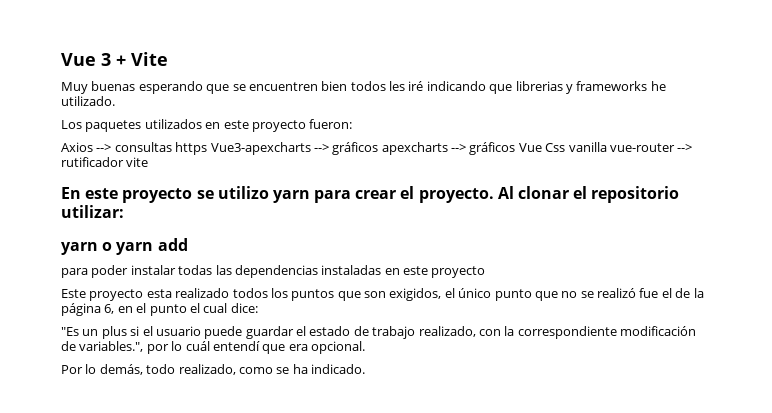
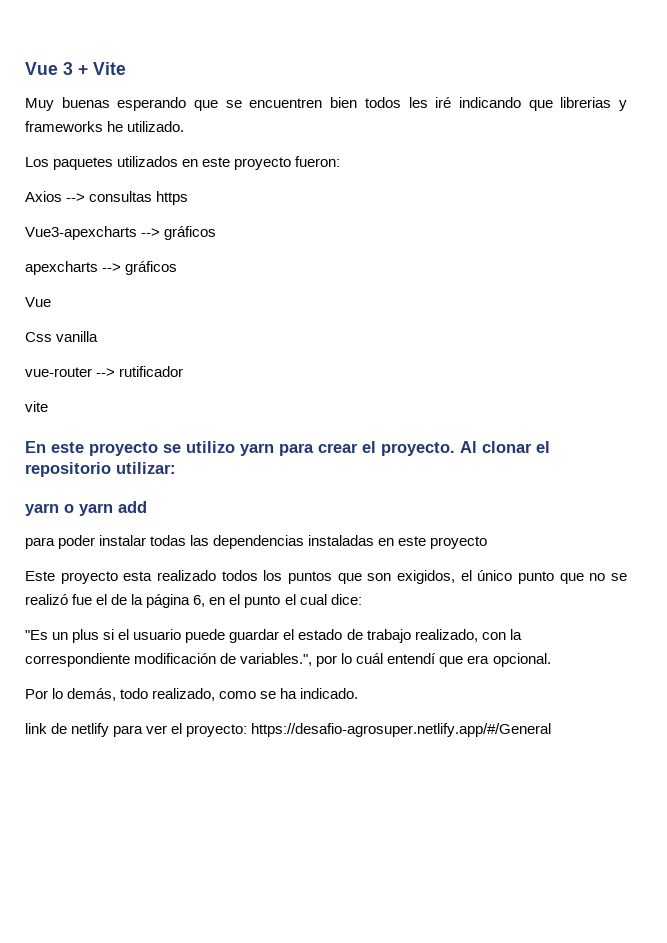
- Axios --> consultas https Vue3-apexcharts --> gráficos apexcharts --> gráficos Vue Css vanilla vue-router --> rutificador vite
+ Axios --> consultas https
+ Vue3-apexcharts --> gráficos
+ apexcharts --> gráficos
+ Vue
+ Css vanilla
+ vue-router --> rutificador
+ vite
+ link de netlify para ver el proyecto: https://desafio-agrosuper.netlify.app/#/General

